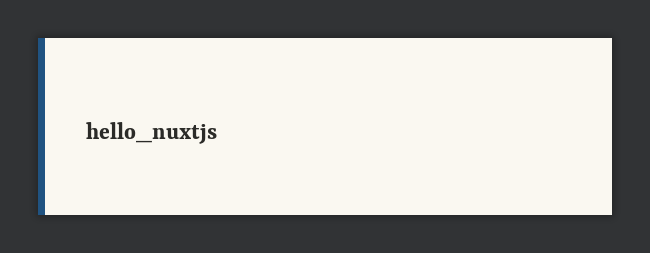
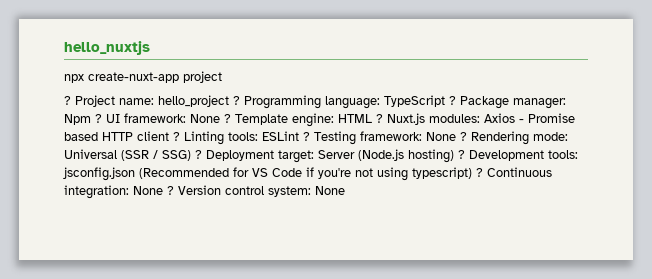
+ npx create-nuxt-app project
+ ? Project name: hello_project ? Programming language: TypeScript ? Package manager: Npm ? UI framework: None ? Template engine: HTML ? Nuxt.js modules: Axios - Promise based HTTP client ? Linting tools: ESLint ? Testing framework: None ? Rendering mode: Universal (SSR / SSG) ? Deployment target: Server (Node.js hosting) ? Development tools: jsconfig.json (Recommended for VS Code if you're not using typescript) ? Continuous integration: None ? Version control system: None

